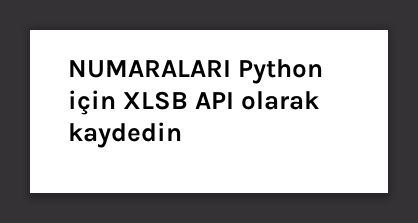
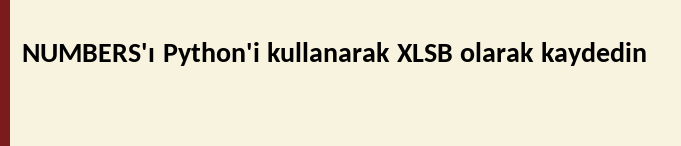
- NUMARALARI Python için XLSB API olarak kaydedin
+ NUMBERS'ı Python'i kullanarak XLSB olarak kaydedin

